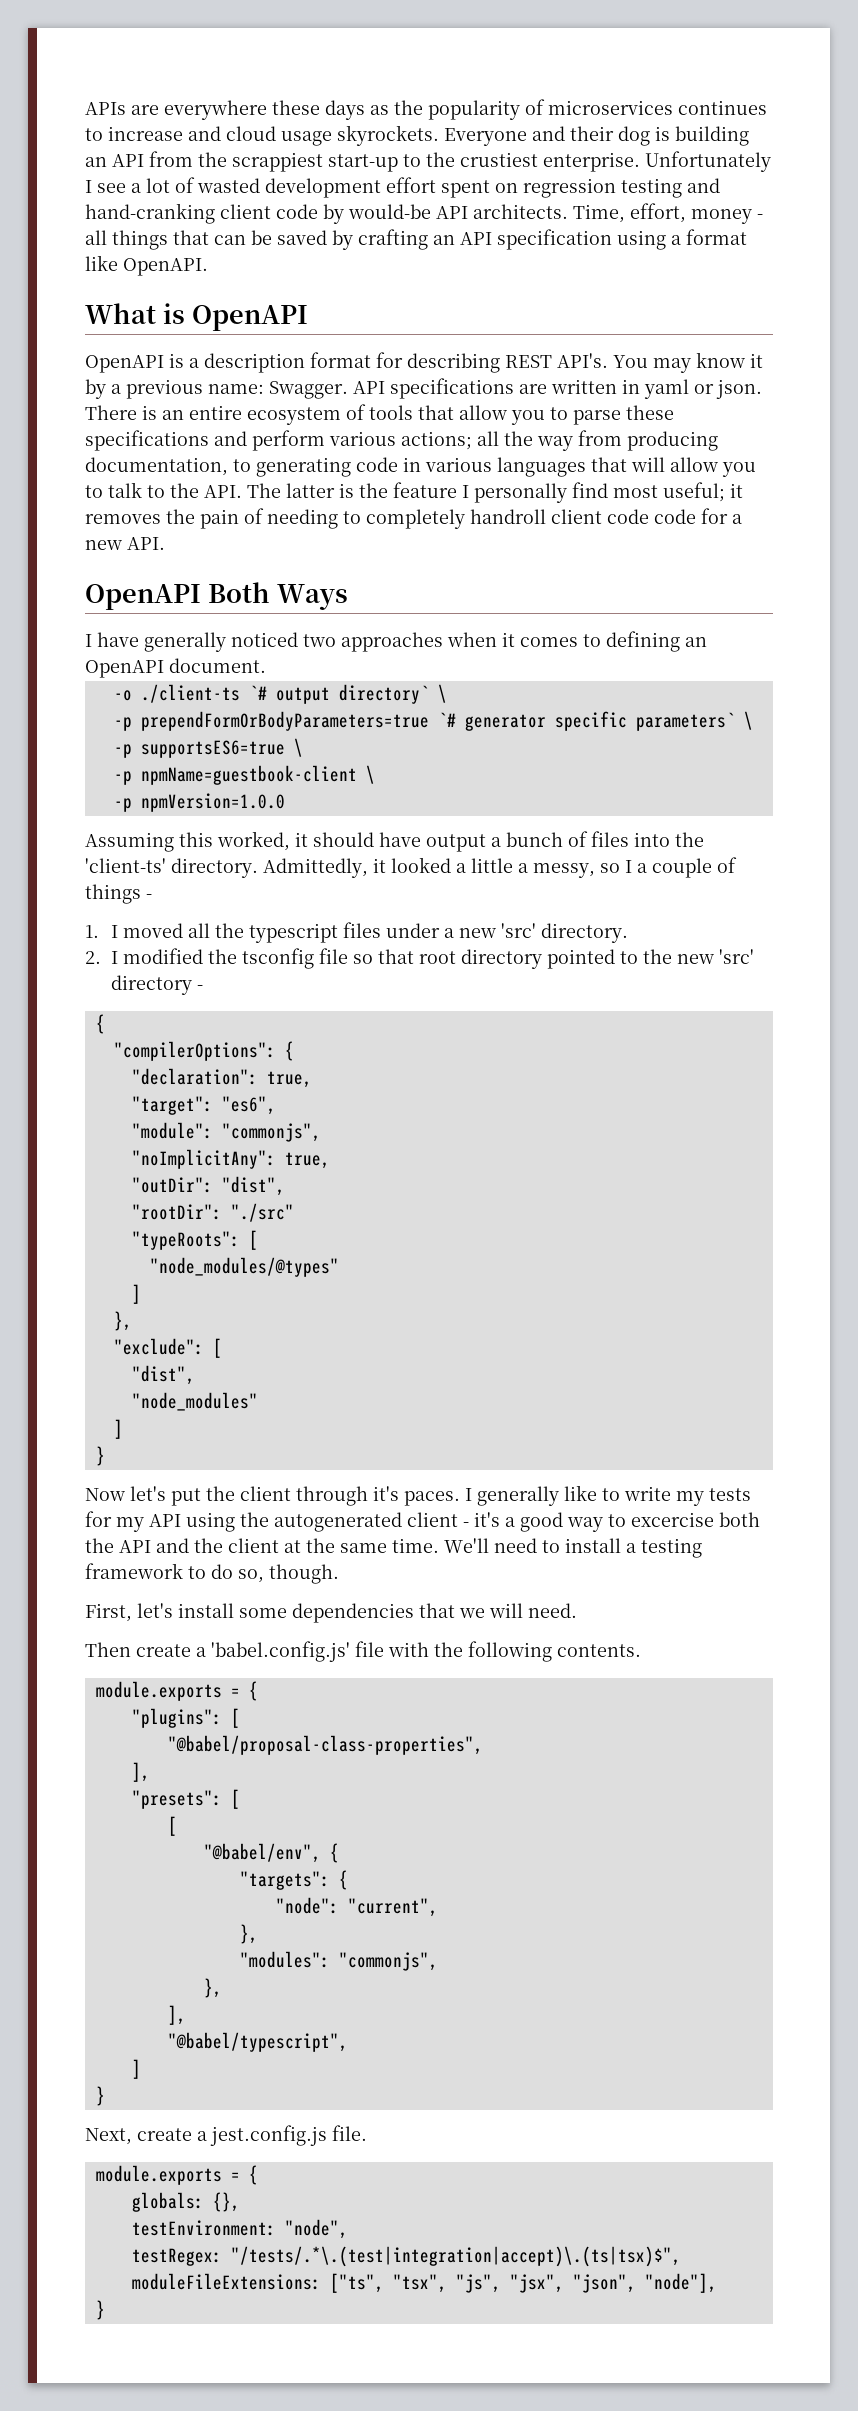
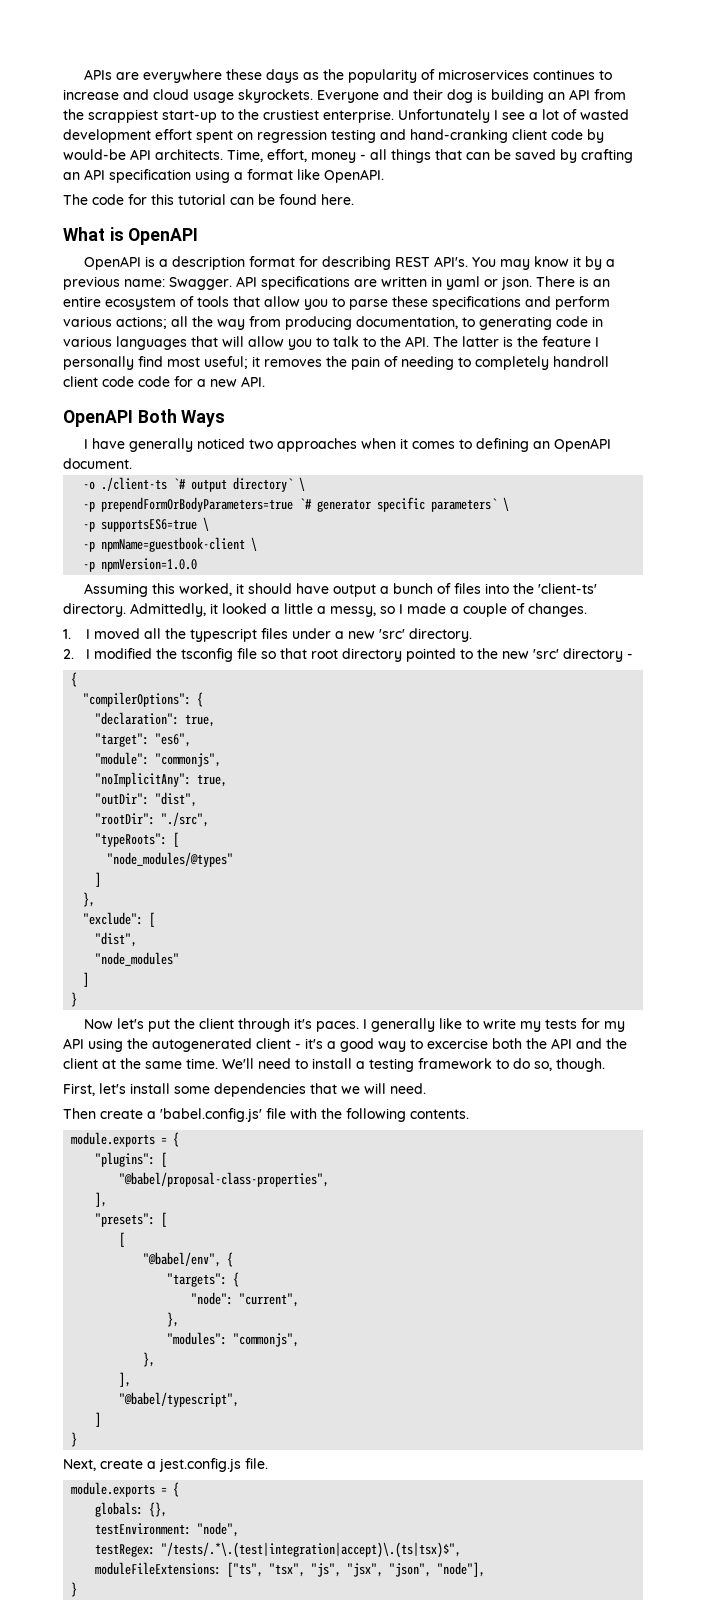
+ The code for this tutorial can be found here.
- Admittedly, it looked a little a messy, so I a couple of things -
+ Admittedly, it looked a little a messy, so I made a couple of changes.
- "rootDir": "./src"
+ "rootDir": "./src",

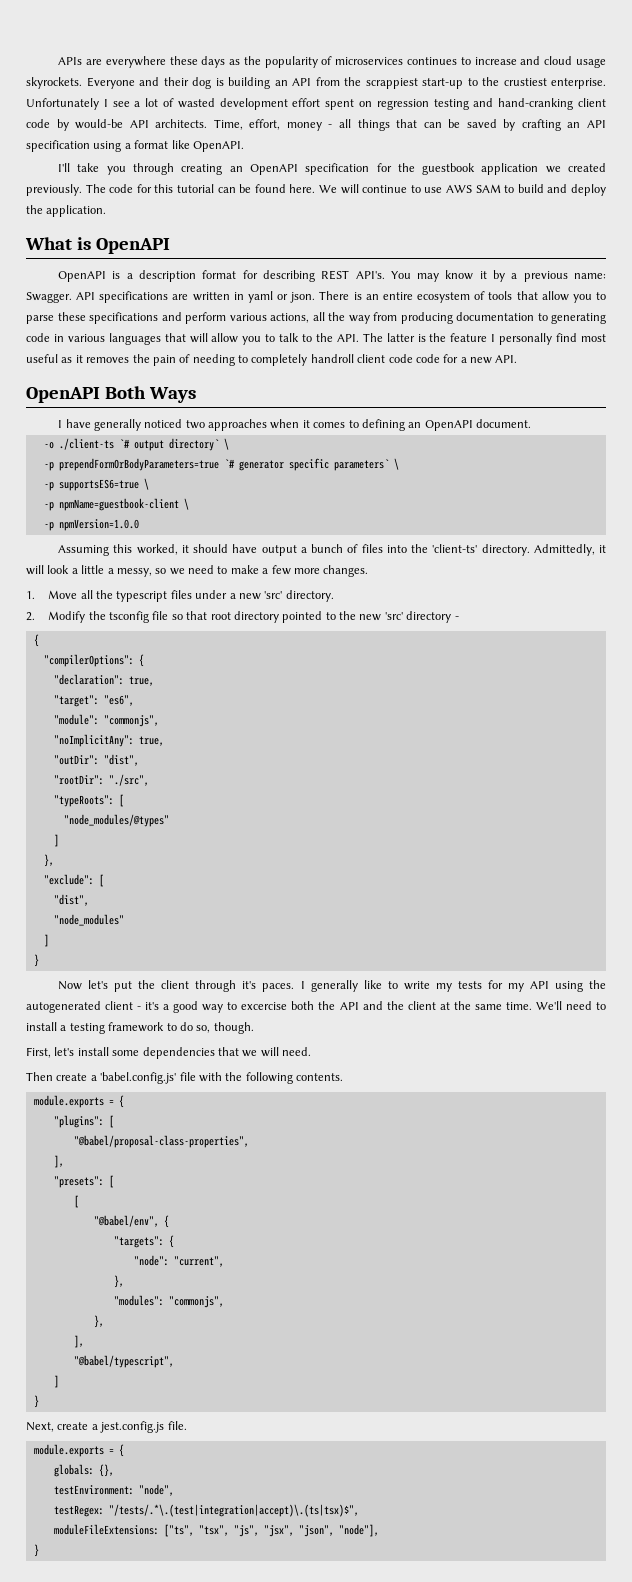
+ I'll take you through creating an OpenAPI specification for the guestbook application we created previously.
+ We will continue to use AWS SAM to build and deploy the application.
- There is an entire ecosystem of tools that allow you to parse these specifications and perform various actions; all the way from producing documentation, to generating code in various languages that will allow you to talk to the API. The latter is the feature I personally find most useful; it removes the pain of needing to completely handroll client code code for a new API.
+ There is an entire ecosystem of tools that allow you to parse these specifications and perform various actions, all the way from producing documentation to generating code in various languages that will allow you to talk to the API. The latter is the feature I personally find most useful as it removes the pain of needing to completely handroll client code code for a new API.
- Admittedly, it looked a little a messy, so I made a couple of changes.
+ Admittedly, it will look a little a messy, so we need to make a few more changes.
- 1. I moved all the typescript files under a new 'src' directory.
+ 1. Move all the typescript files under a new 'src' directory.
- 2. I modified the tsconfig file so that root directory pointed to the new 'src' directory -
+ 2. Modify the tsconfig file so that root directory pointed to the new 'src' directory -

